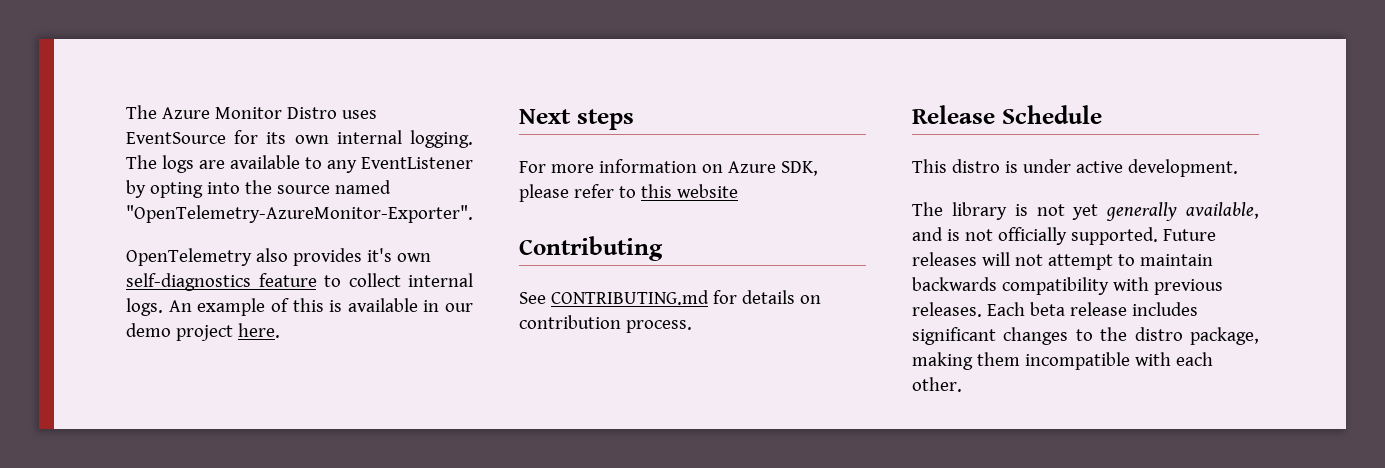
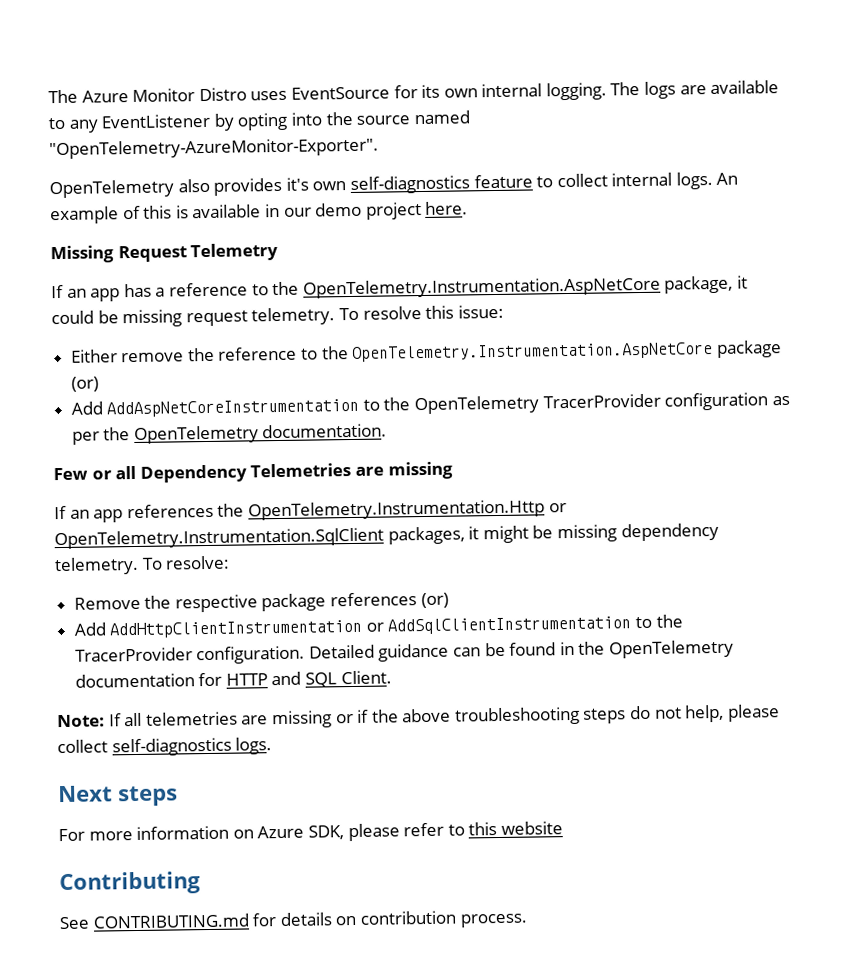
+ Missing Request Telemetry
+ If an app has a reference to the OpenTelemetry.Instrumentation.AspNetCore package, it could be missing request telemetry. To resolve this issue:
+ Either remove the reference to the OpenTelemetry.Instrumentation.AspNetCore package (or)
+ Add AddAspNetCoreInstrumentation to the OpenTelemetry TracerProvider configuration as per the OpenTelemetry documentation.
+ Few or all Dependency Telemetries are missing
+ If an app references the OpenTelemetry.Instrumentation.Http or OpenTelemetry.Instrumentation.SqlClient packages, it might be missing dependency telemetry. To resolve:
+ Remove the respective package references (or)
+ Add AddHttpClientInstrumentation or AddSqlClientInstrumentation to the TracerProvider configuration. Detailed guidance can be found in the OpenTelemetry documentation for HTTP and SQL Client.
+ Note: If all telemetries are missing or if the above troubleshooting steps do not help, please collect self-diagnostics logs.
- Release Schedule
- This distro is under active development.
- The library is not yet generally available, and is not officially supported. Future releases will not attempt to maintain backwards compatibility with previous releases. Each beta release includes significant changes to the distro package, making them incompatible with each other.

